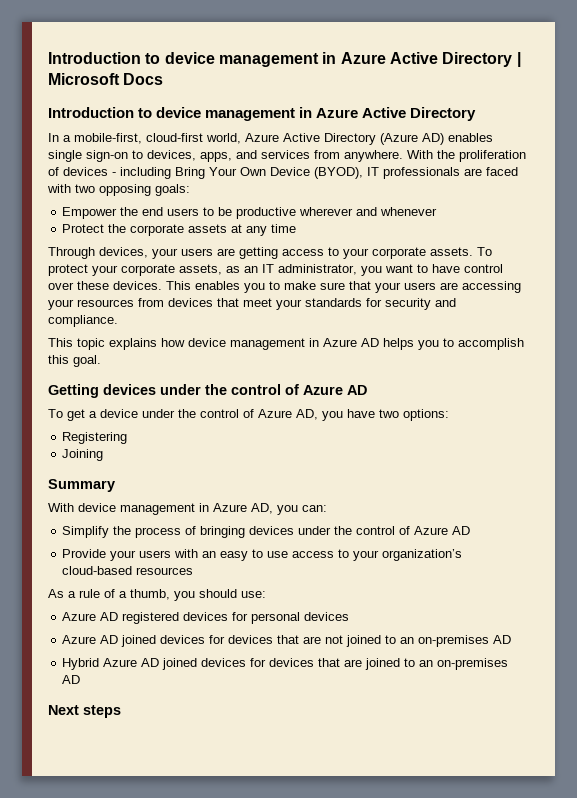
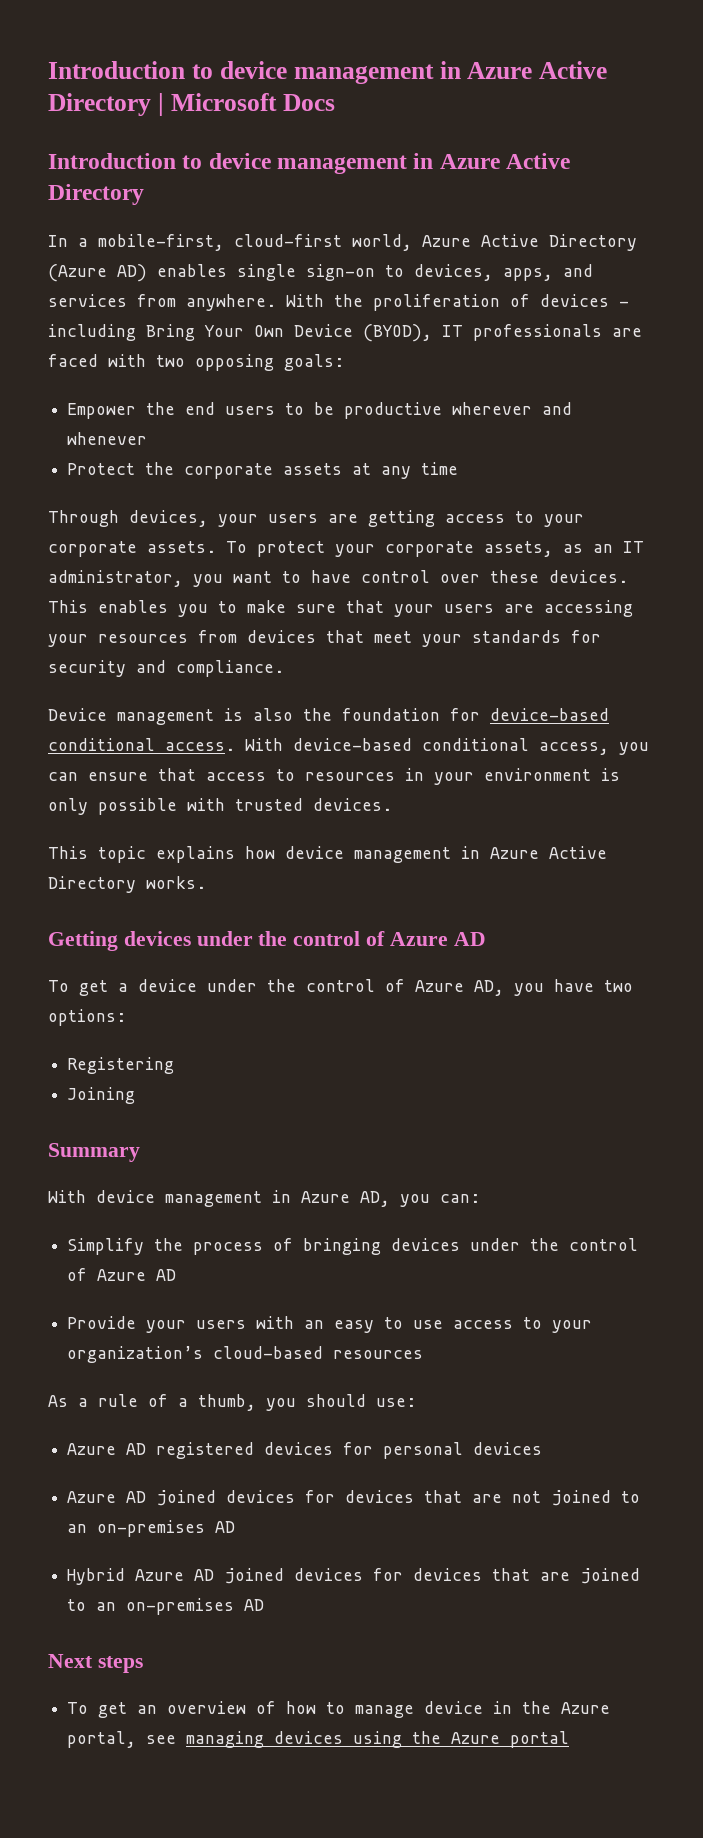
+ Device management is also the foundation for device-based conditional access. With device-based conditional access, you can ensure that access to resources in your environment is only possible with trusted devices.
- This topic explains how device management in Azure AD helps you to accomplish this goal.
+ This topic explains how device management in Azure Active Directory works.
+ To get an overview of how to manage device in the Azure portal, see managing devices using the Azure portal

